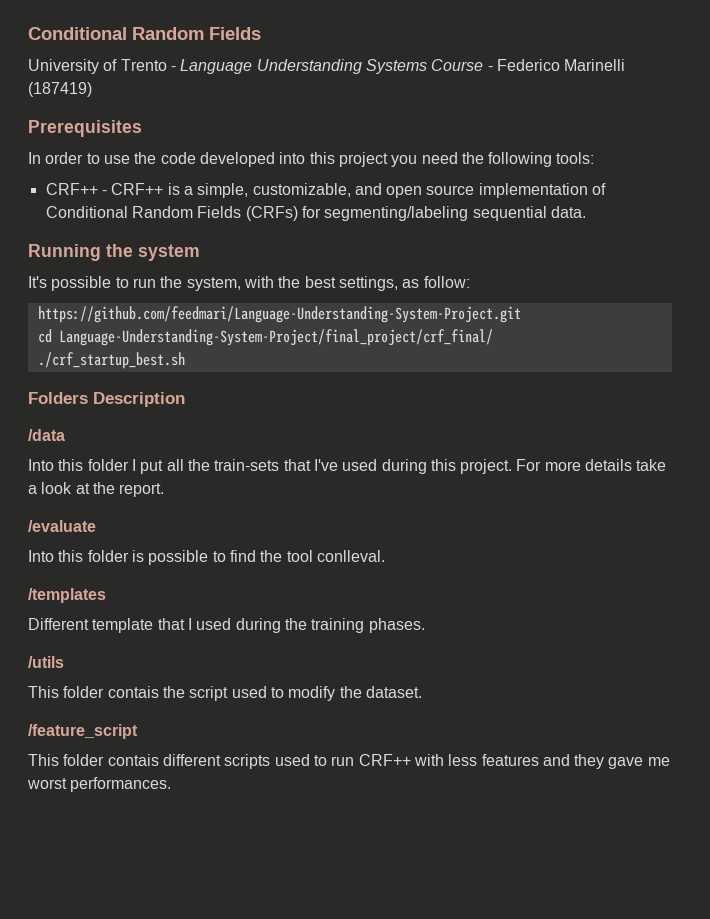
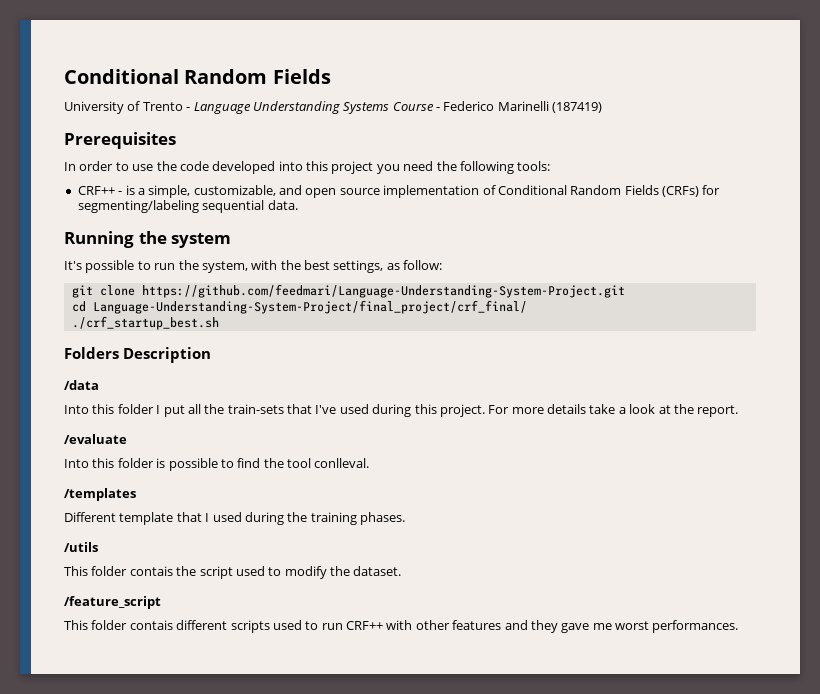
- CRF++ - CRF++ is a simple, customizable, and open source implementation of Conditional Random Fields (CRFs) for segmenting/labeling sequential data.
+ CRF++ - is a simple, customizable, and open source implementation of Conditional Random Fields (CRFs) for segmenting/labeling sequential data.
- https://github.com/feedmari/Language-Understanding-System-Project.git
+ git clone https://github.com/feedmari/Language-Understanding-System-Project.git
- This folder contais different scripts used to run CRF++ with less features and they gave me worst performances.
+ This folder contais different scripts used to run CRF++ with other features and they gave me worst performances.

